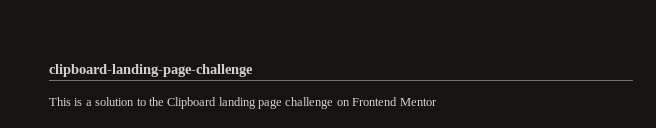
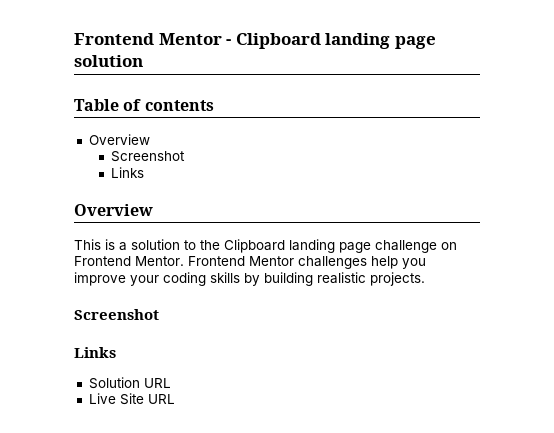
- clipboard-landing-page-challenge
+ Frontend Mentor - Clipboard landing page solution
+ Table of contents
+ Overview
+ Screenshot
+ Links
+ Overview
- This is a solution to the Clipboard landing page challenge on Frontend Mentor
+ This is a solution to the Clipboard landing page challenge on Frontend Mentor. Frontend Mentor challenges help you improve your coding skills by building realistic projects.
+ Screenshot
+ Links
+ Solution URL
+ Live Site URL

